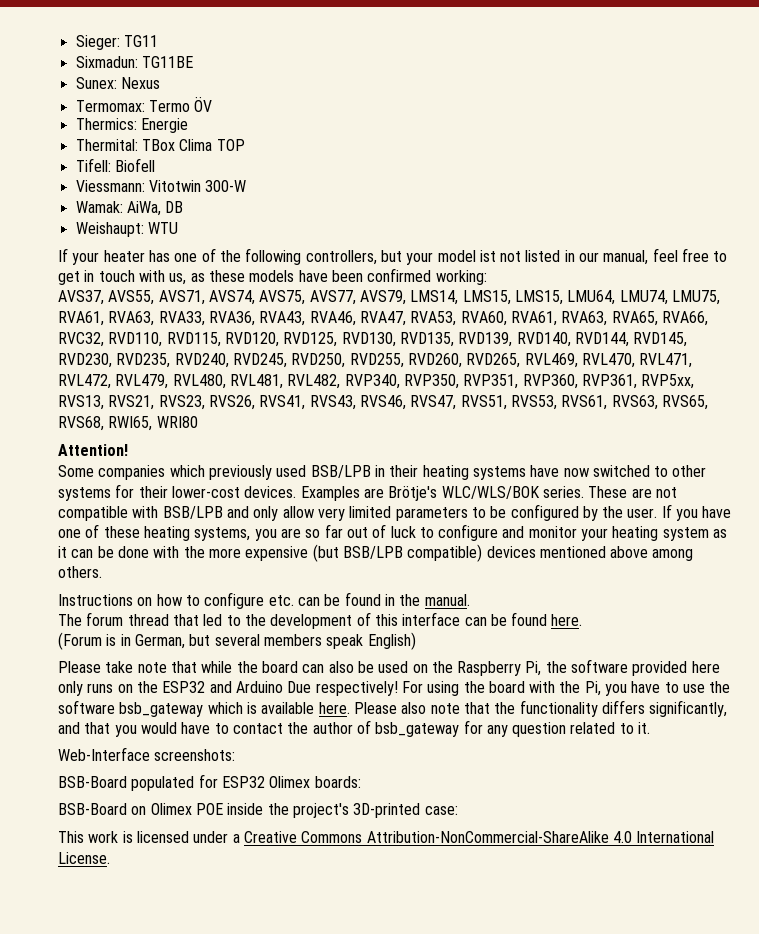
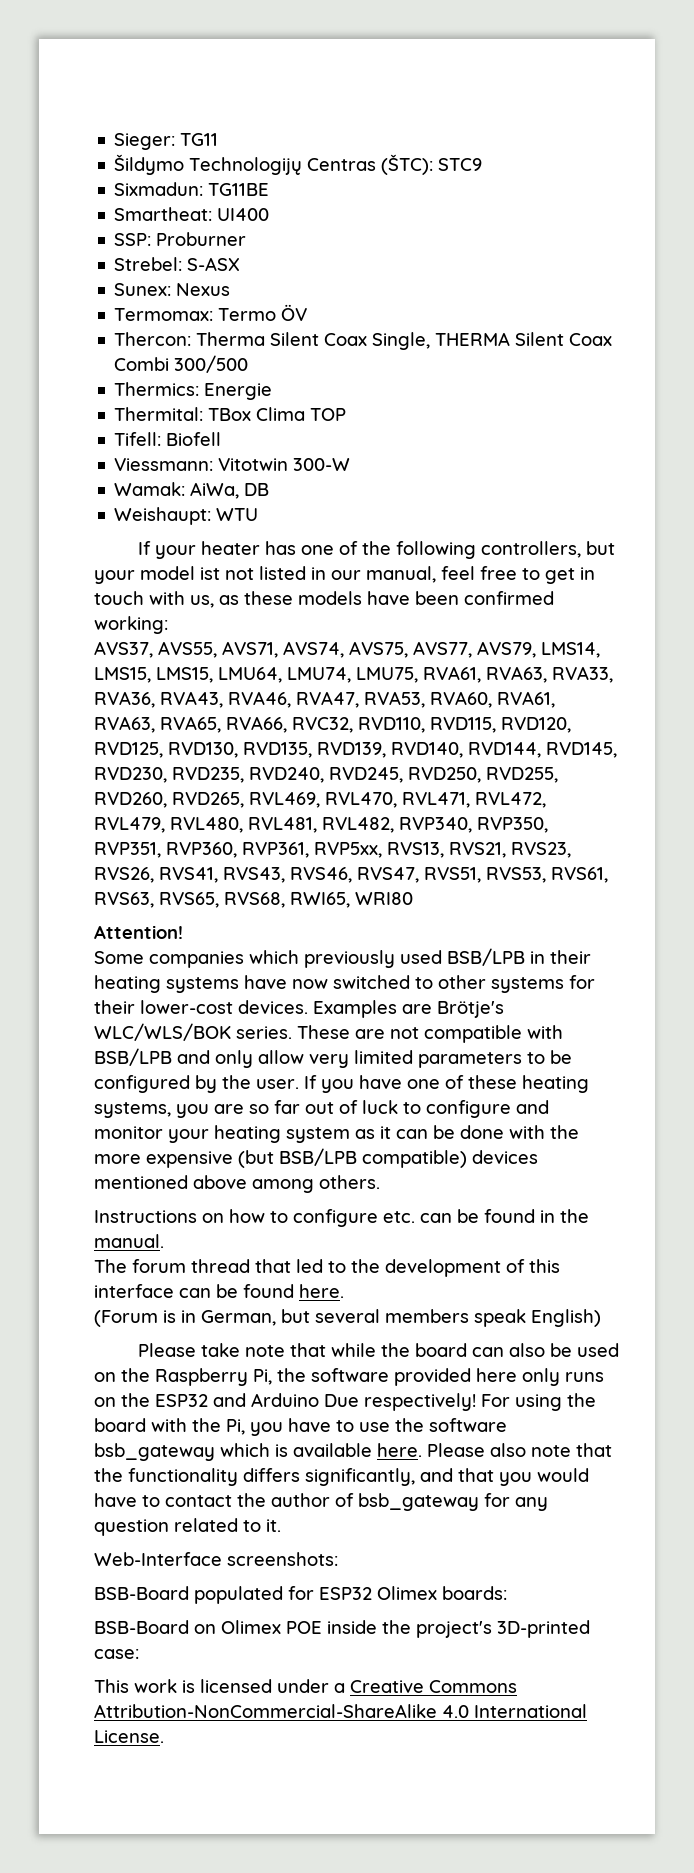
+ Šildymo Technologijų Centras (ŠTC): STC9
  Sixmadun: TG11BE
+ Smartheat: UI400
+ SSP: Proburner
+ Strebel: S-ASX
+ Thercon: Therma Silent Coax Single, THERMA Silent Coax Combi 300/500

